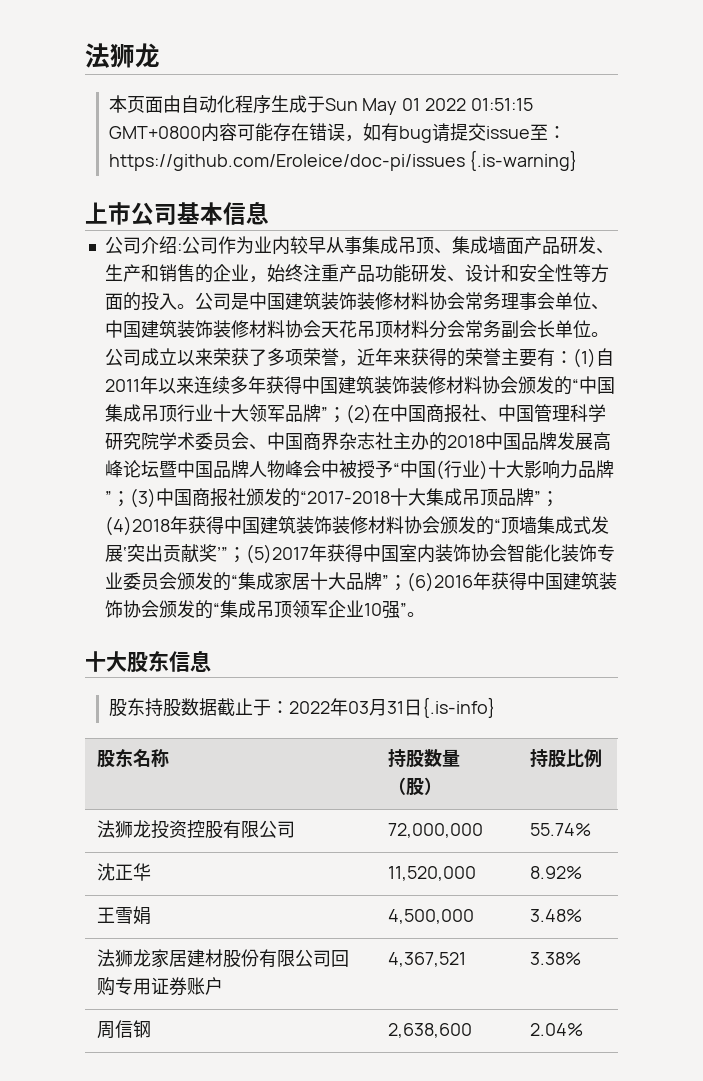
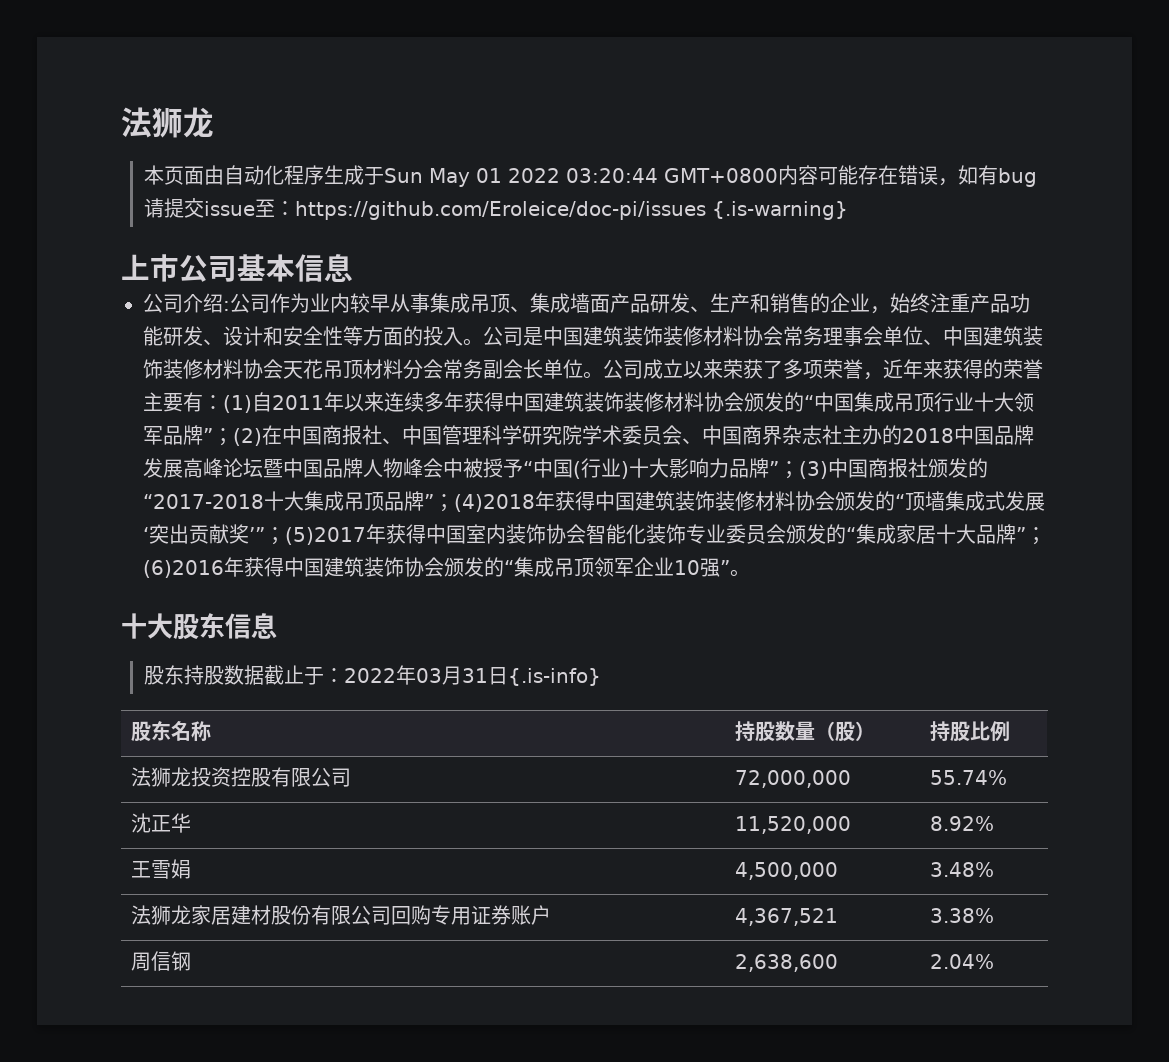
- 本页面由自动化程序生成于Sun May 01 2022 01:51:15 GMT+0800内容可能存在错误，如有bug请提交issue至：https://github.com/Eroleice/doc-pi/issues {.is-warning}
+ 本页面由自动化程序生成于Sun May 01 2022 03:20:44 GMT+0800内容可能存在错误，如有bug请提交issue至：https://github.com/Eroleice/doc-pi/issues {.is-warning}

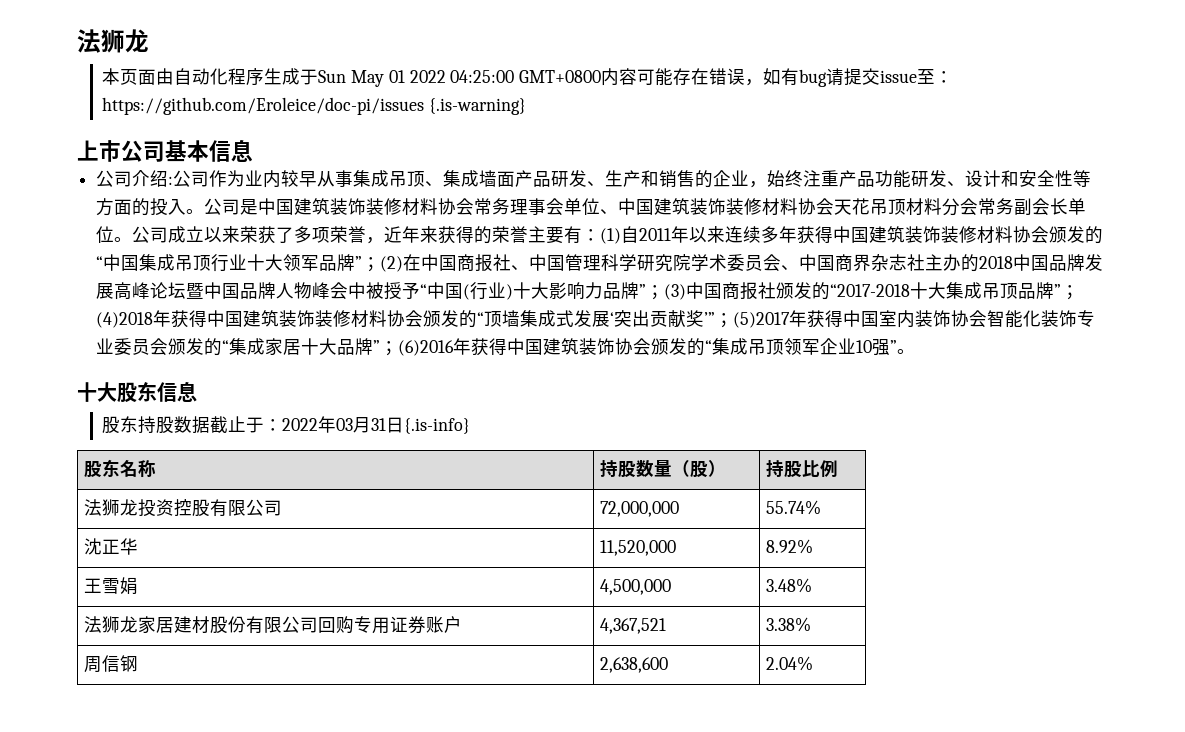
- 本页面由自动化程序生成于Sun May 01 2022 03:20:44 GMT+0800内容可能存在错误，如有bug请提交issue至：https://github.com/Eroleice/doc-pi/issues {.is-warning}
+ 本页面由自动化程序生成于Sun May 01 2022 04:25:00 GMT+0800内容可能存在错误，如有bug请提交issue至：https://github.com/Eroleice/doc-pi/issues {.is-warning}

